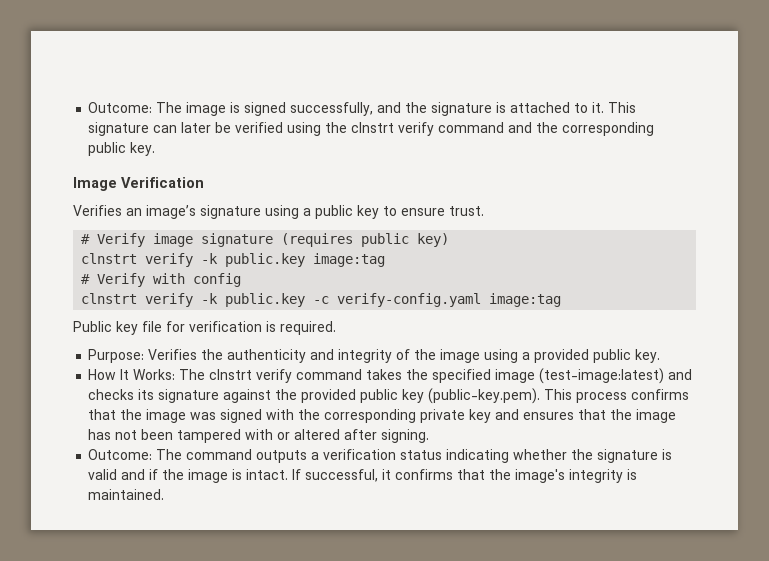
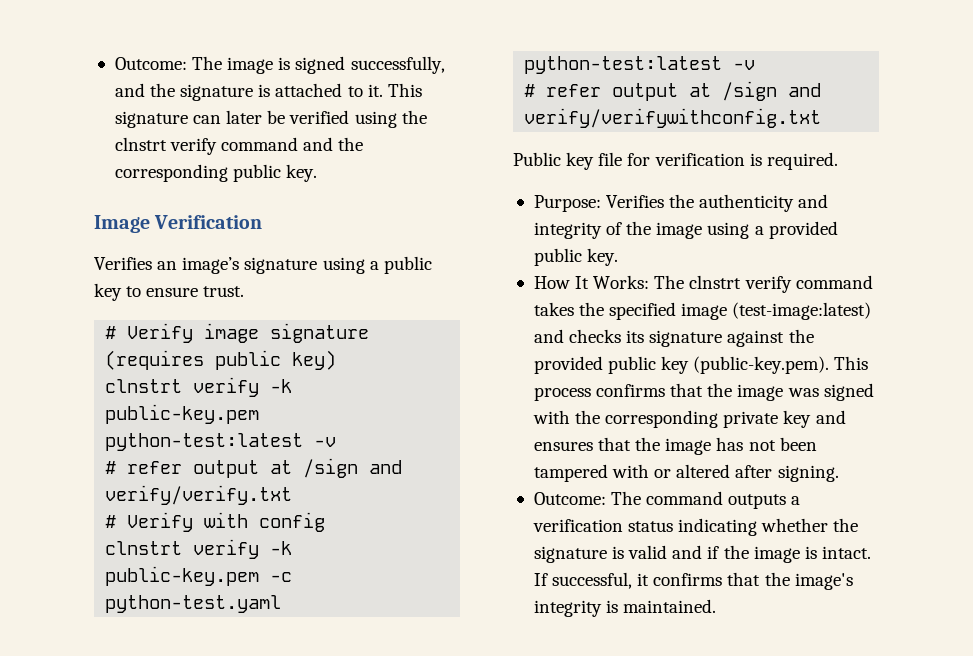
- clnstrt verify -k public.key image:tag
+ clnstrt verify -k public-key.pem python-test:latest -v
+ # refer output at /sign and verify/verify.txt
- clnstrt verify -k public.key -c verify-config.yaml image:tag
+ clnstrt verify -k public-key.pem -c python-test.yaml python-test:latest -v
+ # refer output at /sign and verify/verifywithconfig.txt

